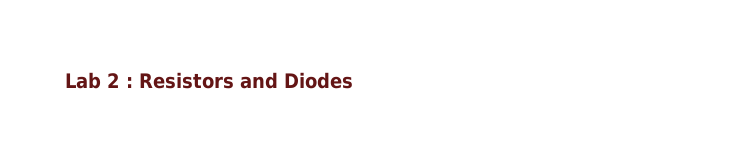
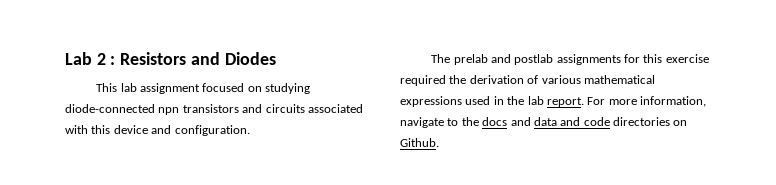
+ This lab assignment focused on studying diode-connected npn transistors and circuits associated with this device and configuration.
+ The prelab and postlab assignments for this exercise required the derivation of various mathematical expressions used in the lab report. For more information, navigate to the docs and data and code directories on Github.

